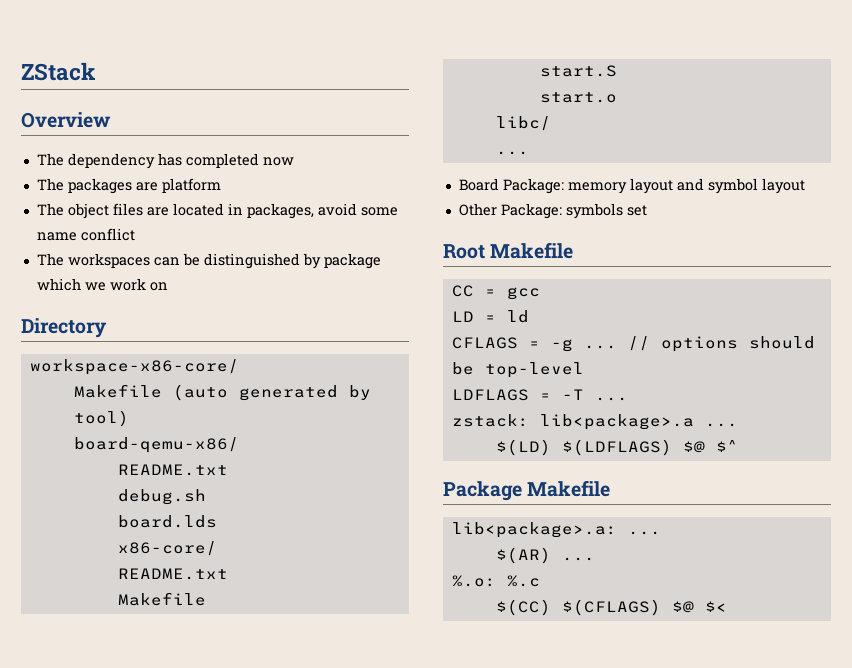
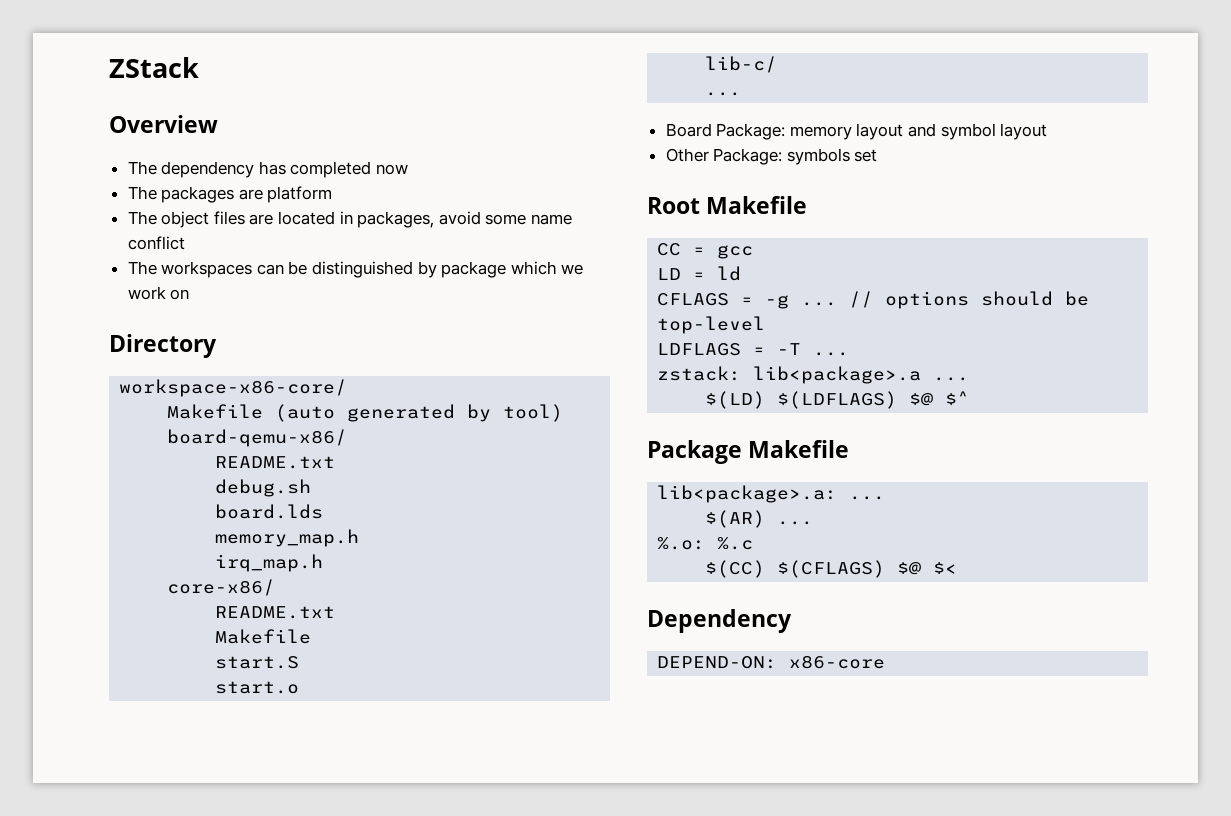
- x86-core/
+ memory_map.h
+ irq_map.h
+ core-x86/
- libc/
+ lib-c/
+ Dependency
+ DEPEND-ON: x86-core

